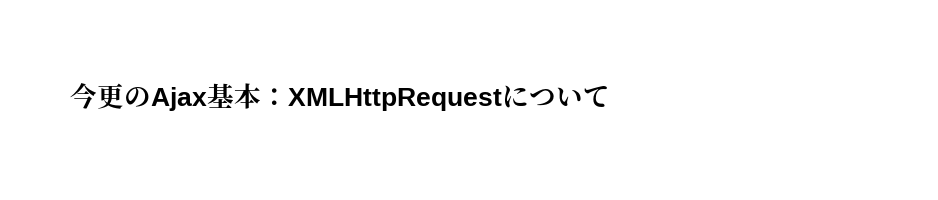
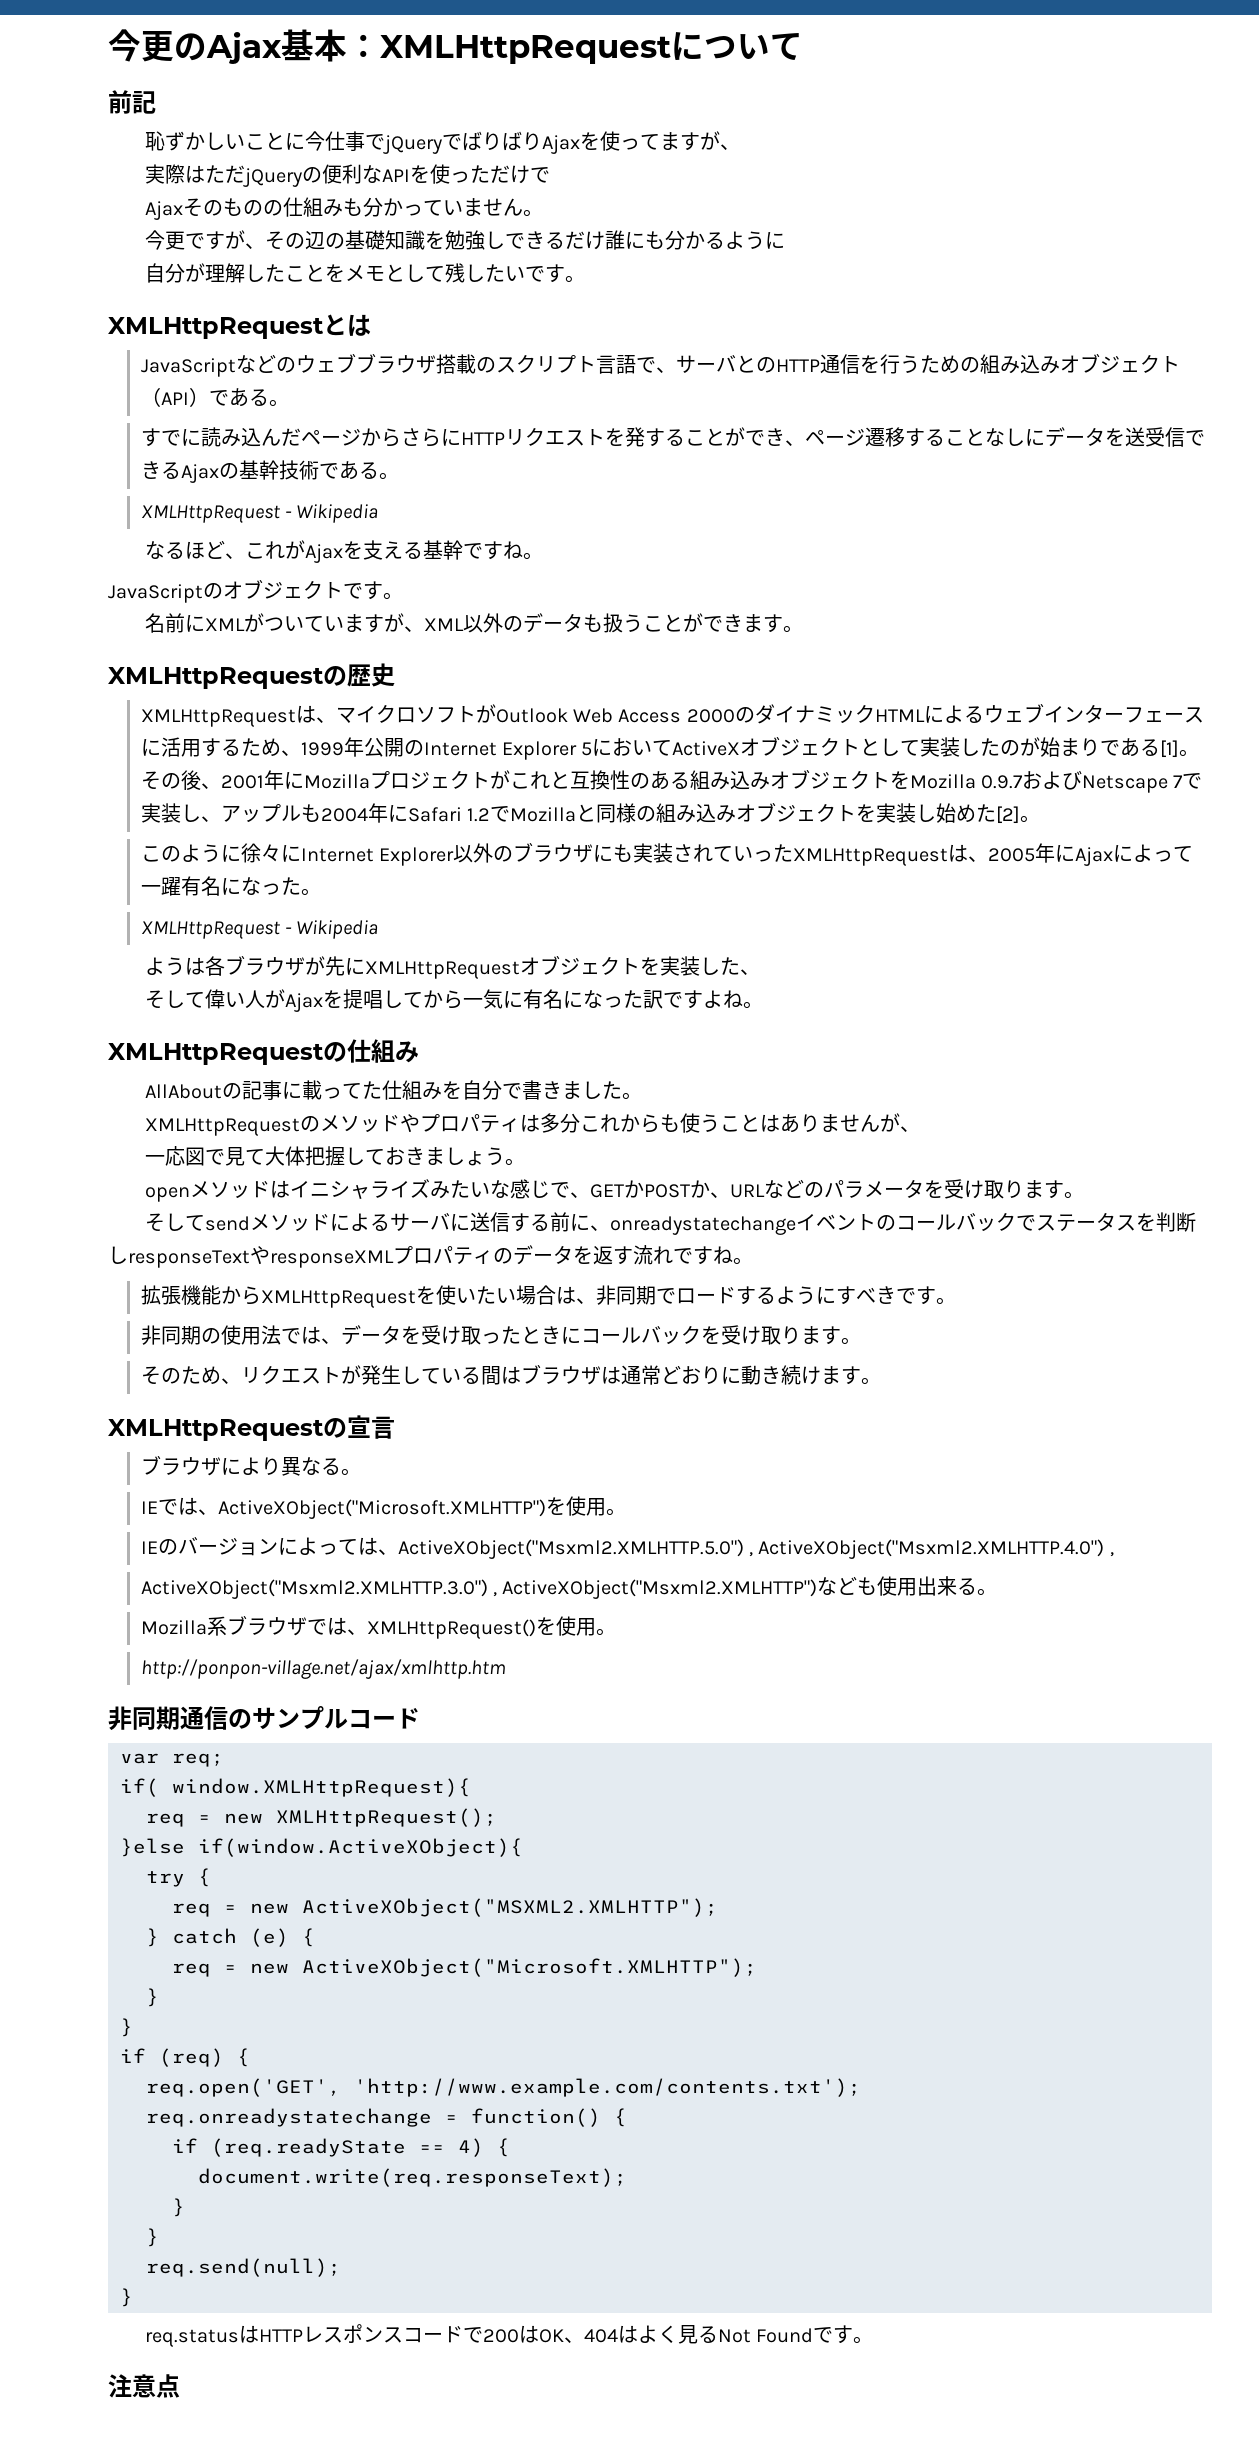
+ 前記
+ 恥ずかしいことに今仕事でjQueryでばりばりAjaxを使ってますが、
+ 実際はただjQueryの便利なAPIを使っただけで
+ Ajaxそのものの仕組みも分かっていません。
+ 今更ですが、その辺の基礎知識を勉強しできるだけ誰にも分かるように
+ 自分が理解したことをメモとして残したいです。
+ XMLHttpRequestとは
+ JavaScriptなどのウェブブラウザ搭載のスクリプト言語で、サーバとのHTTP通信を行うための組み込みオブジェクト（API）である。
+ すでに読み込んだページからさらにHTTPリクエストを発することができ、ページ遷移することなしにデータを送受信できるAjaxの基幹技術である。
+ XMLHttpRequest - Wikipedia
+ なるほど、これがAjaxを支える基幹ですね。
+ JavaScriptのオブジェクトです。
+ 名前にXMLがついていますが、XML以外のデータも扱うことができます。
+ XMLHttpRequestの歴史
+ XMLHttpRequestは、マイクロソフトがOutlook Web Access 2000のダイナミックHTMLによるウェブインターフェースに活用するため、1999年公開のInternet Explorer 5においてActiveXオブジェクトとして実装したのが始まりである[1]。その後、2001年にMozillaプロジェクトがこれと互換性のある組み込みオブジェクトをMozilla 0.9.7およびNetscape 7で実装し、アップルも2004年にSafari 1.2でMozillaと同様の組み込みオブジェクトを実装し始めた[2]。
+ このように徐々にInternet Explorer以外のブラウザにも実装されていったXMLHttpRequestは、2005年にAjaxによって一躍有名になった。
+ XMLHttpRequest - Wikipedia
+ ようは各ブラウザが先にXMLHttpRequestオブジェクトを実装した、
+ そして偉い人がAjaxを提唱してから一気に有名になった訳ですよね。
+ XMLHttpRequestの仕組み
+ AllAboutの記事に載ってた仕組みを自分で書きました。
+ XMLHttpRequestのメソッドやプロパティは多分これからも使うことはありませんが、
+ 一応図で見て大体把握しておきましょう。
+ openメソッドはイニシャライズみたいな感じで、GETかPOSTか、URLなどのパラメータを受け取ります。
+ そしてsendメソッドによるサーバに送信する前に、onreadystatechangeイベントのコールバックでステータスを判断しresponseTextやresponseXMLプロパティのデータを返す流れですね。
+ 拡張機能からXMLHttpRequestを使いたい場合は、非同期でロードするようにすべきです。
+ 非同期の使用法では、データを受け取ったときにコールバックを受け取ります。
+ そのため、リクエストが発生している間はブラウザは通常どおりに動き続けます。
+ XMLHttpRequestの宣言
+ ブラウザにより異なる。
+ IEでは、ActiveXObject("Microsoft.XMLHTTP")を使用。
+ IEのバージョンによっては、ActiveXObject("Msxml2.XMLHTTP.5.0") , ActiveXObject("Msxml2.XMLHTTP.4.0") ,
+ ActiveXObject("Msxml2.XMLHTTP.3.0") , ActiveXObject("Msxml2.XMLHTTP")なども使用出来る。
+ Mozilla系ブラウザでは、XMLHttpRequest()を使用。
+ http://ponpon-village.net/ajax/xmlhttp.htm
+ 非同期通信のサンプルコード
+ var req;
+ if( window.XMLHttpRequest){
+ req = new XMLHttpRequest();
+ }else if(window.ActiveXObject){
+ try {
+ req = new ActiveXObject("MSXML2.XMLHTTP");
+ } catch (e) {
+ req = new ActiveXObject("Microsoft.XMLHTTP");
+ }
+ }
+ if (req) {
+ req.open('GET', 'http://www.example.com/contents.txt');
+ req.onreadystatechange = function() {
+ if (req.readyState == 4) {
+ document.write(req.responseText);
+ }
+ }
+ req.send(null);
+ }
+ req.statusはHTTPレスポンスコードで200はOK、404はよく見るNot Foundです。
+ 注意点

